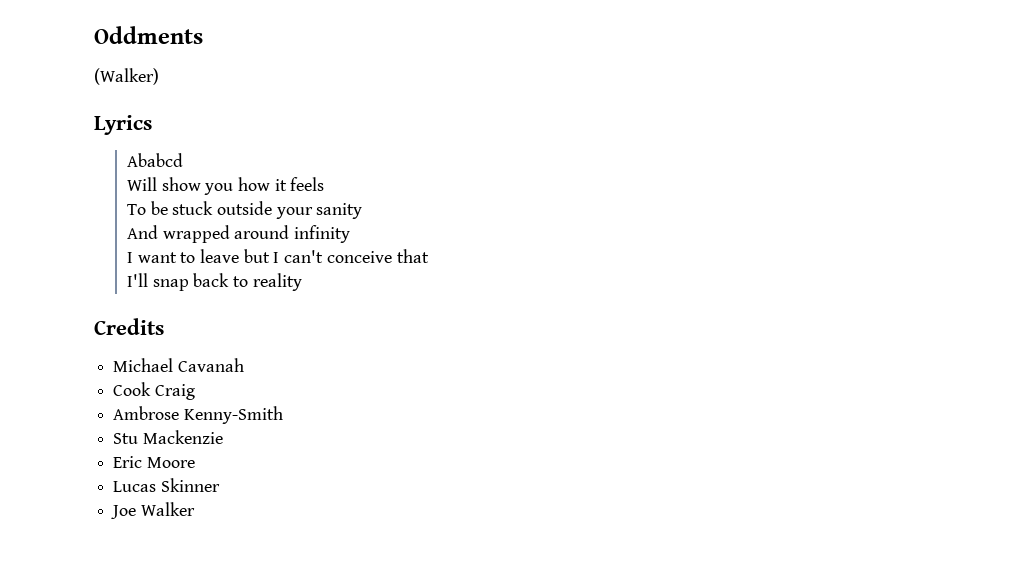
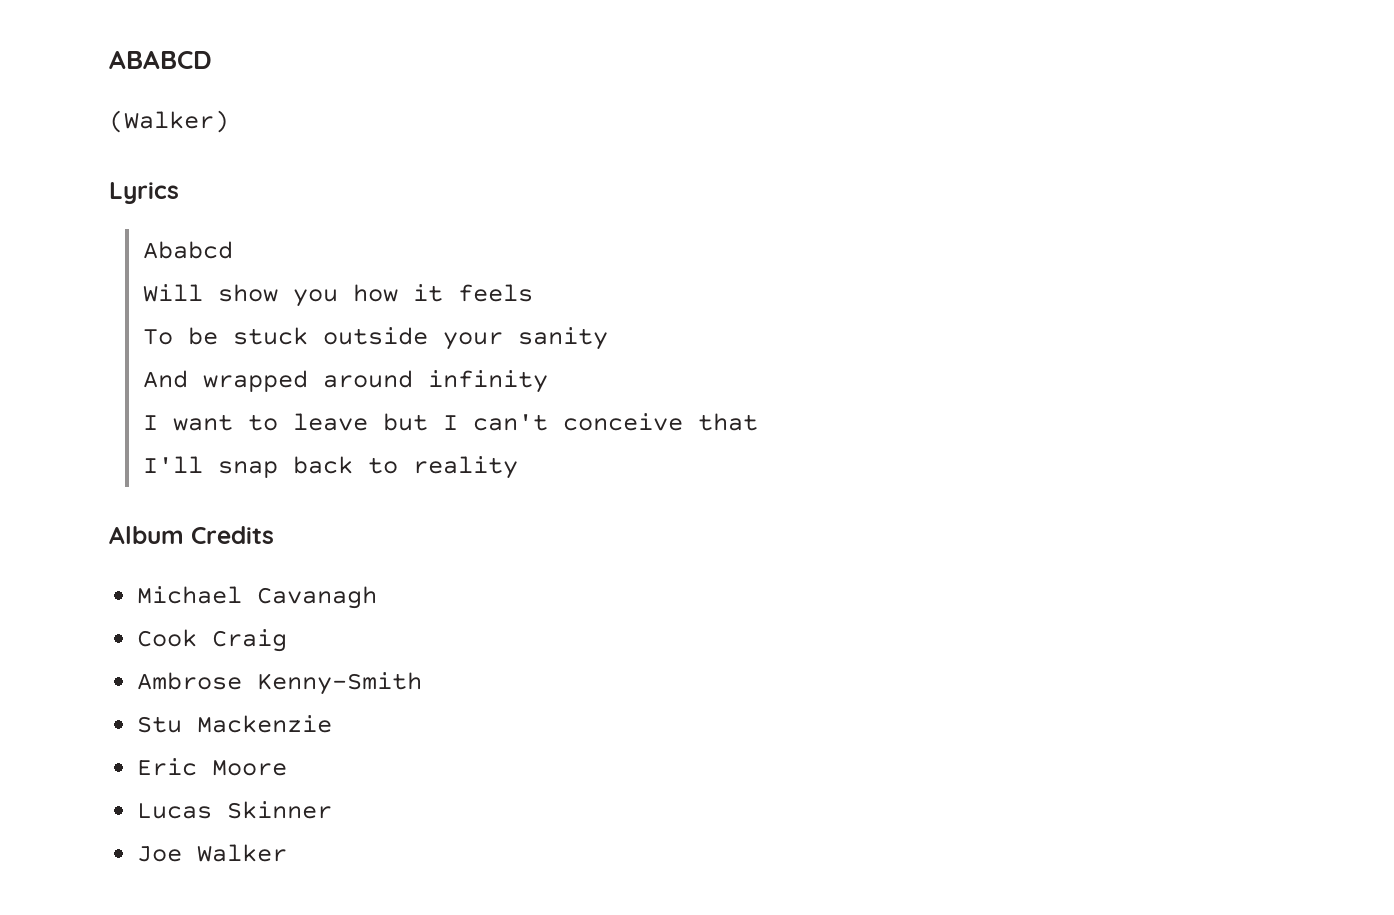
- Oddments
+ ABABCD
- Credits
+ Album Credits
- Michael Cavanah
+ Michael Cavanagh

